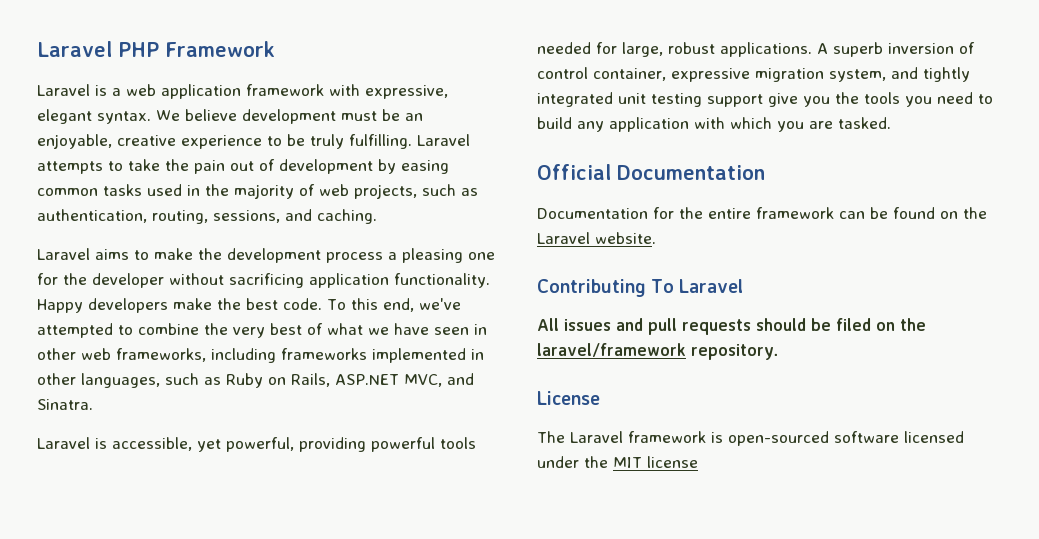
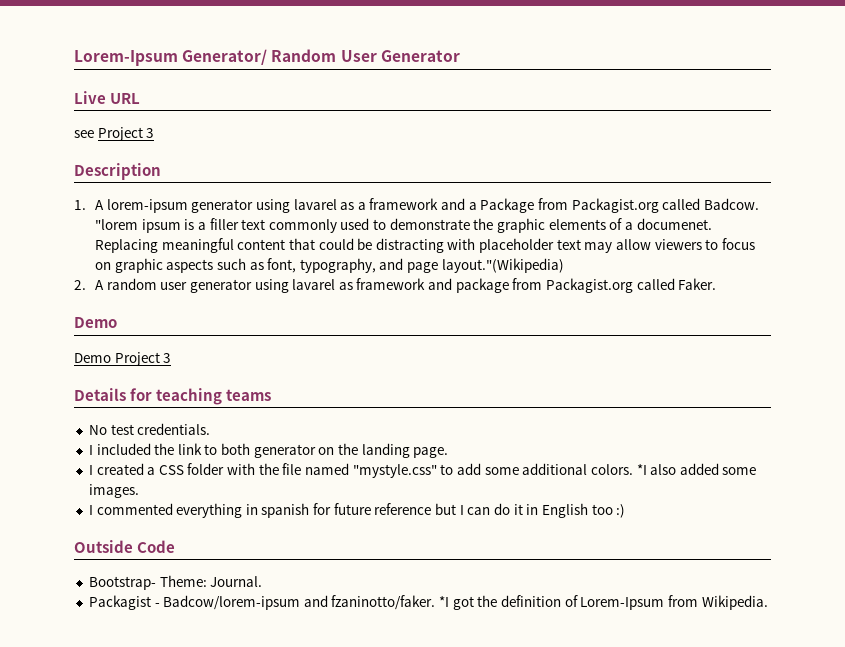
- Laravel PHP Framework
- Laravel is a web application framework with expressive, elegant syntax. We believe development must be an enjoyable, creative experience to be truly fulfilling. Laravel attempts to take the pain out of development by easing common tasks used in the majority of web projects, such as authentication, routing, sessions, and caching.
- Laravel aims to make the development process a pleasing one for the developer without sacrificing application functionality. Happy developers make the best code. To this end, we've attempted to combine the very best of what we have seen in other web frameworks, including frameworks implemented in other languages, such as Ruby on Rails, ASP.NET MVC, and Sinatra.
- Laravel is accessible, yet powerful, providing powerful tools needed for large, robust applications. A superb inversion of control container, expressive migration system, and tightly integrated unit testing support give you the tools you need to build any application with which you are tasked.
- Official Documentation
- Documentation for the entire framework can be found on the Laravel website.
- Contributing To Laravel
- All issues and pull requests should be filed on the laravel/framework repository.
- License
- The Laravel framework is open-sourced software licensed under the MIT license
+ Lorem-Ipsum Generator/ Random User Generator
+ Live URL
+ see Project 3
+ Description
+ 1. A lorem-ipsum generator using lavarel as a framework and a Package from Packagist.org called Badcow. "lorem ipsum is a filler text commonly used to demonstrate the graphic elements of a documenet. Replacing meaningful content that could be distracting with placeholder text may allow viewers to focus on graphic aspects such as font, typography, and page layout."(Wikipedia)
+ 2. A random user generator using lavarel as framework and package from Packagist.org called Faker.
+ Demo
+ Demo Project 3
+ Details for teaching teams
+ No test credentials.
+ I included the link to both generator on the landing page.
+ I created a CSS folder with the file named "mystyle.css" to add some additional colors. *I also added some images.
+ I commented everything in spanish for future reference but I can do it in English too :)
+ Outside Code
+ Bootstrap- Theme: Journal.
+ Packagist - Badcow/lorem-ipsum and fzaninotto/faker. *I got the definition of Lorem-Ipsum from Wikipedia.

